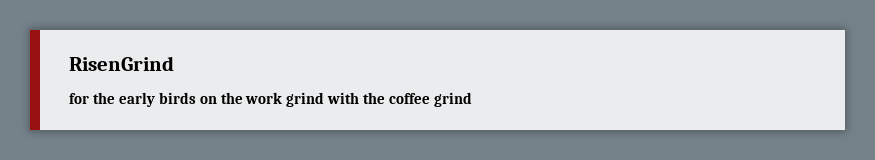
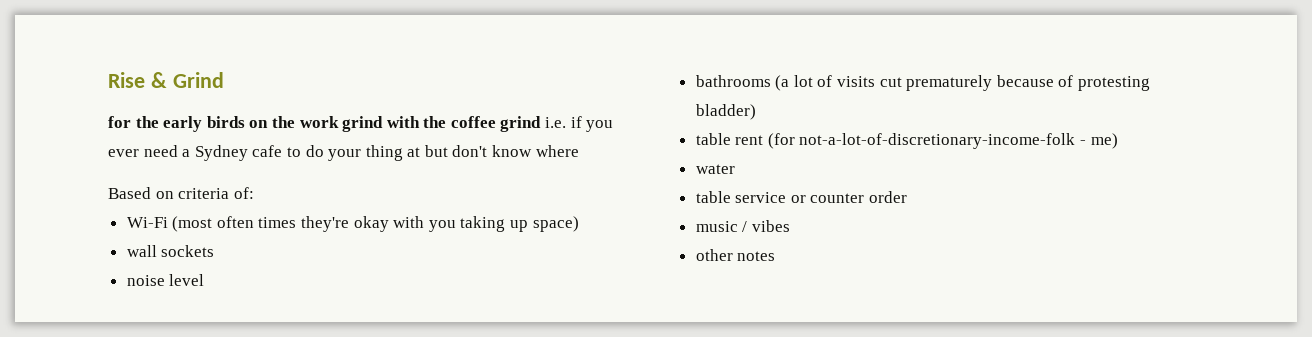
- RisenGrind
+ Rise & Grind
- for the early birds on the work grind with the coffee grind
+ for the early birds on the work grind with the coffee grind i.e. if you ever need a Sydney cafe to do your thing at but don't know where
+ Based on criteria of:
+ Wi-Fi (most often times they're okay with you taking up space)
+ wall sockets
+ noise level
+ bathrooms (a lot of visits cut prematurely because of protesting bladder)
+ table rent (for not-a-lot-of-discretionary-income-folk - me)
+ water
+ table service or counter order
+ music / vibes
+ other notes

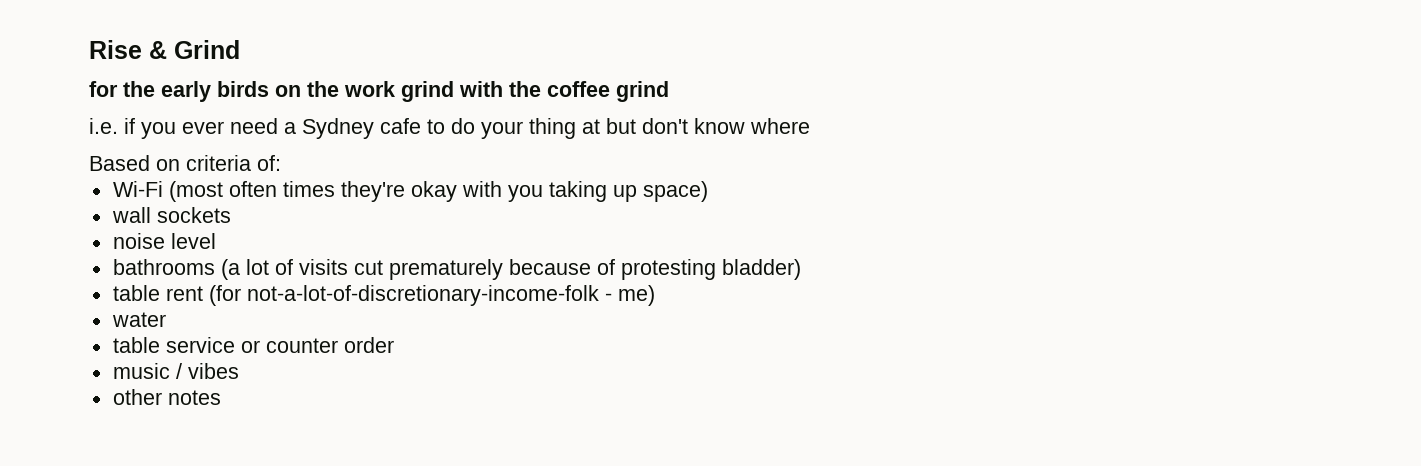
- for the early birds on the work grind with the coffee grind i.e. if you ever need a Sydney cafe to do your thing at but don't know where
+ for the early birds on the work grind with the coffee grind
+ i.e. if you ever need a Sydney cafe to do your thing at but don't know where

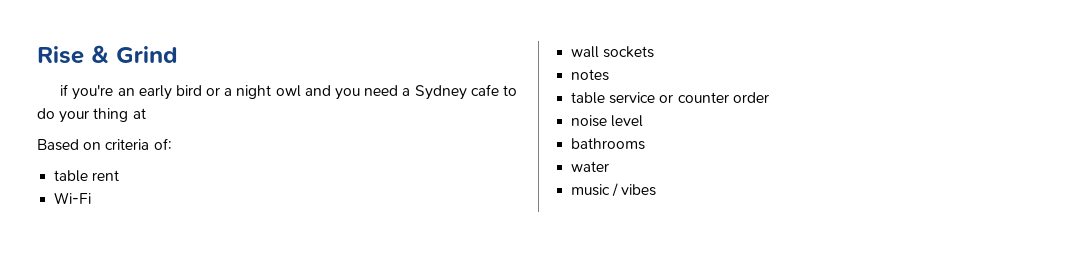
- for the early birds on the work grind with the coffee grind
- i.e. if you ever need a Sydney cafe to do your thing at but don't know where
+ if you're an early bird or a night owl and you need a Sydney cafe to do your thing at
+ table rent
- Wi-Fi (most often times they're okay with you taking up space)
+ Wi-Fi
  wall sockets
- noise level
- bathrooms (a lot of visits cut prematurely because of protesting bladder)
- table rent (for not-a-lot-of-discretionary-income-folk - me)
- water
+ notes
+ noise level
+ bathrooms
+ water
- other notes

